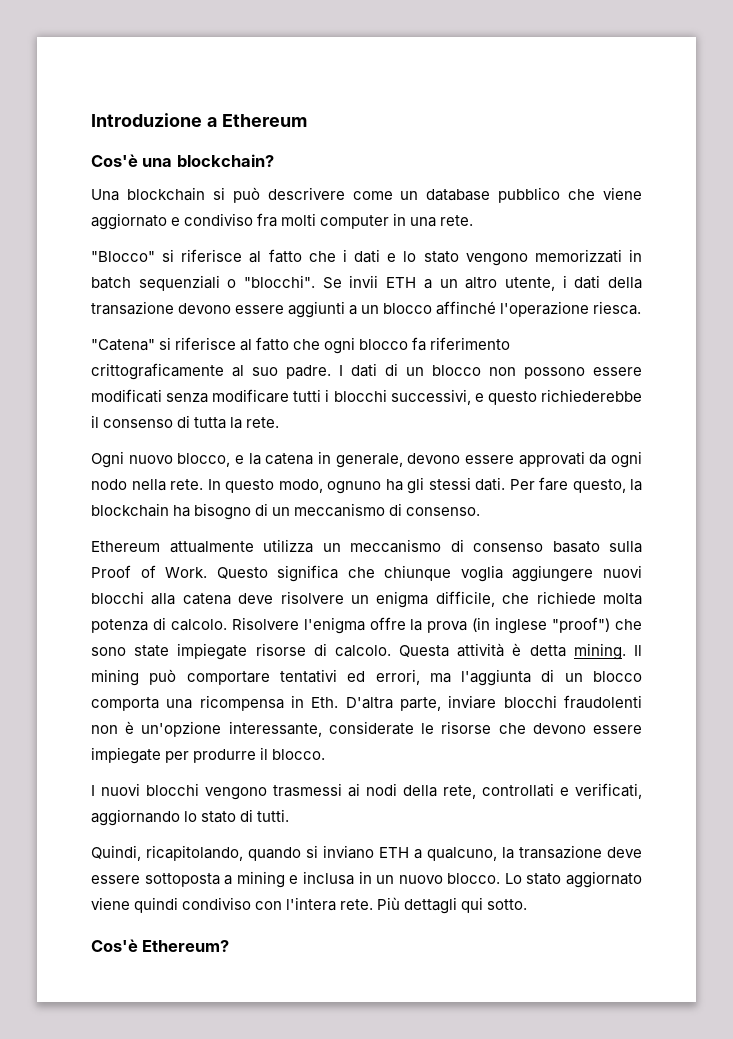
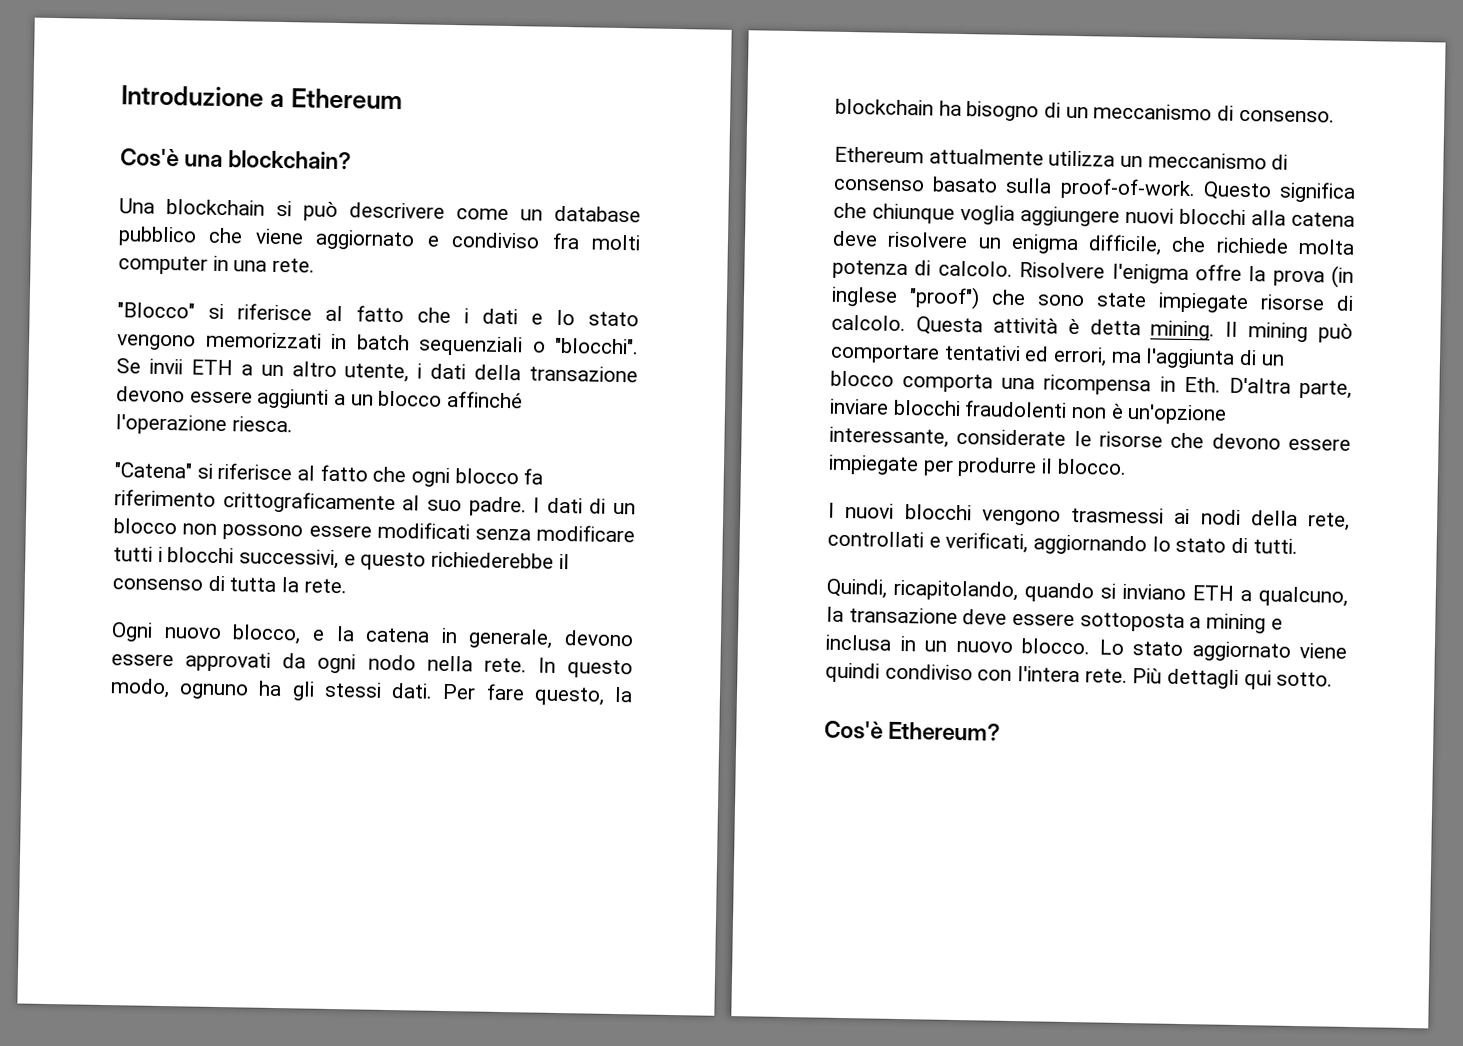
- Ethereum attualmente utilizza un meccanismo di consenso basato sulla Proof of Work.
+ Ethereum attualmente utilizza un meccanismo di consenso basato sulla proof-of-work.

